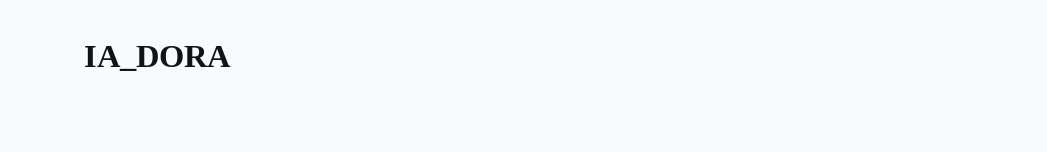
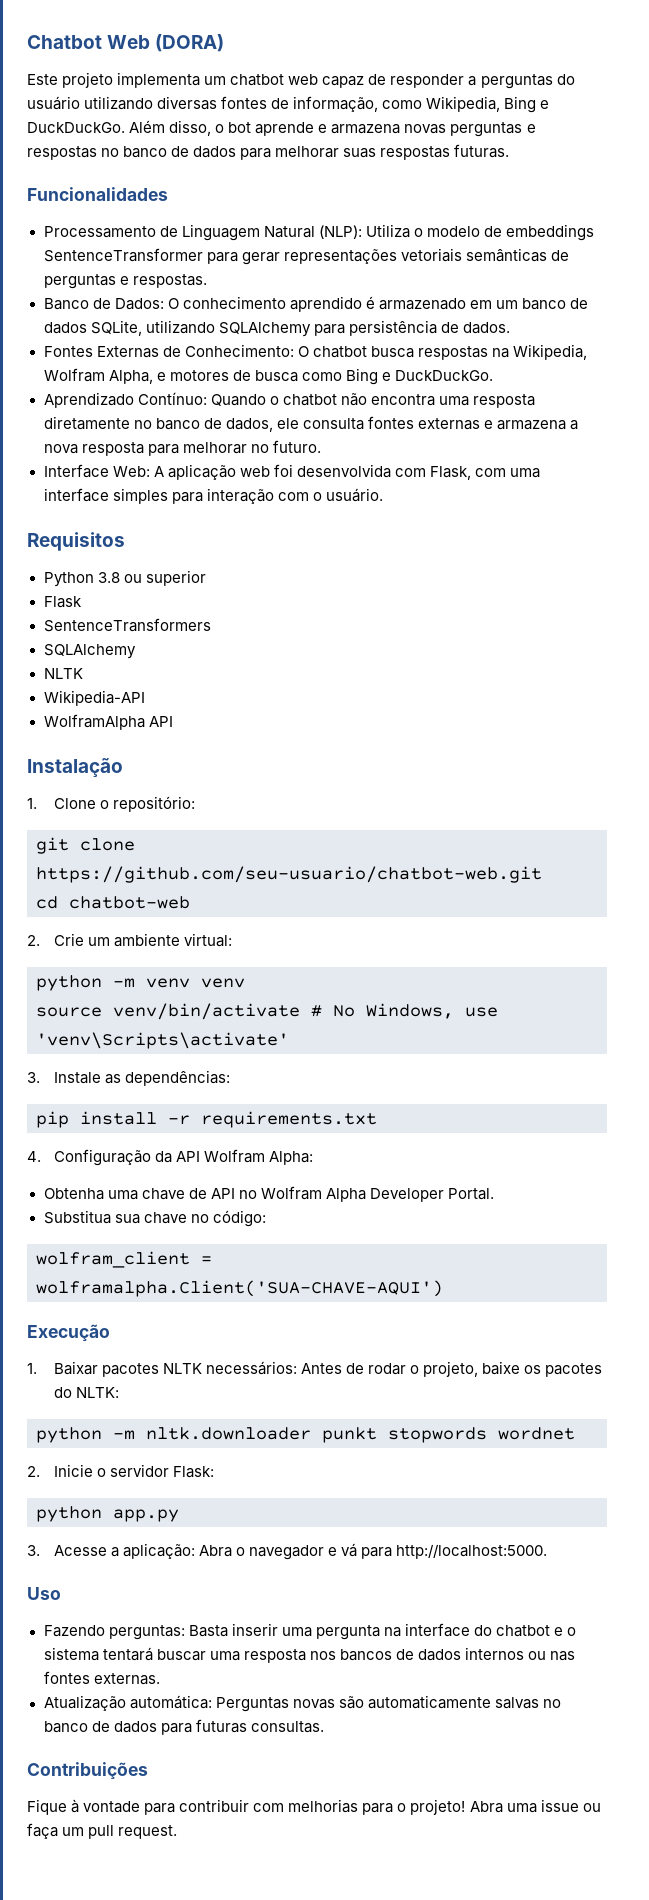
- IA_DORA
+ Chatbot Web (DORA)
+ Este projeto implementa um chatbot web capaz de responder a perguntas do usuário utilizando diversas fontes de informação, como Wikipedia, Bing e DuckDuckGo. Além disso, o bot aprende e armazena novas perguntas e respostas no banco de dados para melhorar suas respostas futuras.
+ Funcionalidades
+ Processamento de Linguagem Natural (NLP): Utiliza o modelo de embeddings SentenceTransformer para gerar representações vetoriais semânticas de perguntas e respostas.
+ Banco de Dados: O conhecimento aprendido é armazenado em um banco de dados SQLite, utilizando SQLAlchemy para persistência de dados.
+ Fontes Externas de Conhecimento: O chatbot busca respostas na Wikipedia, Wolfram Alpha, e motores de busca como Bing e DuckDuckGo.
+ Aprendizado Contínuo: Quando o chatbot não encontra uma resposta diretamente no banco de dados, ele consulta fontes externas e armazena a nova resposta para melhorar no futuro.
+ Interface Web: A aplicação web foi desenvolvida com Flask, com uma interface simples para interação com o usuário.
+ Requisitos
+ Python 3.8 ou superior
+ Flask
+ SentenceTransformers
+ SQLAlchemy
+ NLTK
+ Wikipedia-API
+ WolframAlpha API
+ Instalação
+ 1. Clone o repositório:
+ git clone https://github.com/seu-usuario/chatbot-web.git
+ cd chatbot-web
+ 2. Crie um ambiente virtual:
+ python -m venv venv
+ source venv/bin/activate # No Windows, use 'venv\Scripts\activate'
+ 3. Instale as dependências:
+ pip install -r requirements.txt
+ 4. Configuração da API Wolfram Alpha:
+ Obtenha uma chave de API no Wolfram Alpha Developer Portal.
+ Substitua sua chave no código:
+ wolfram_client = wolframalpha.Client('SUA-CHAVE-AQUI')
+ Execução
+ 1. Baixar pacotes NLTK necessários: Antes de rodar o projeto, baixe os pacotes do NLTK:
+ python -m nltk.downloader punkt stopwords wordnet
+ 2. Inicie o servidor Flask:
+ python app.py
+ 3. Acesse a aplicação: Abra o navegador e vá para http://localhost:5000.
+ Uso
+ Fazendo perguntas: Basta inserir uma pergunta na interface do chatbot e o sistema tentará buscar uma resposta nos bancos de dados internos ou nas fontes externas.
+ Atualização automática: Perguntas novas são automaticamente salvas no banco de dados para futuras consultas.
+ Contribuições
+ Fique à vontade para contribuir com melhorias para o projeto! Abra uma issue ou faça um pull request.

